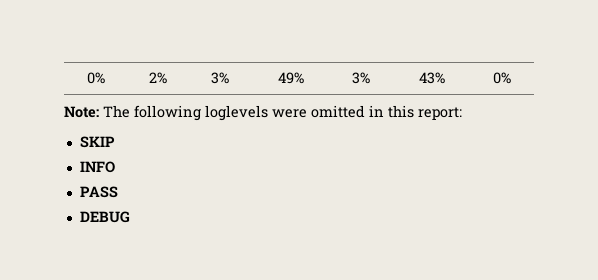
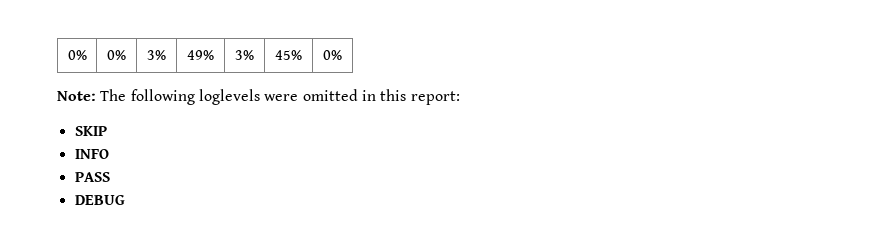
- 0% | 2% | 3% | 49% | 3% | 43% | 0%
+ 0% | 0% | 3% | 49% | 3% | 45% | 0%

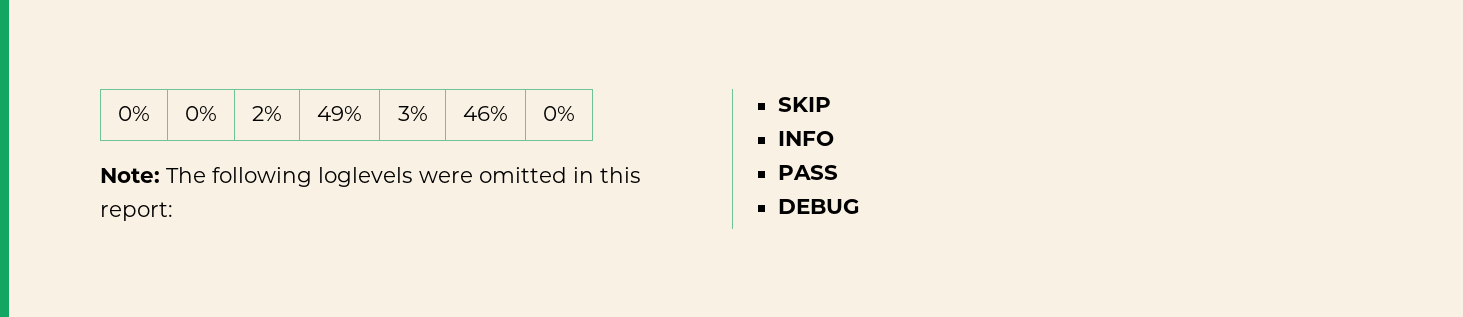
- 0% | 0% | 3% | 49% | 3% | 45% | 0%
+ 0% | 0% | 2% | 49% | 3% | 46% | 0%

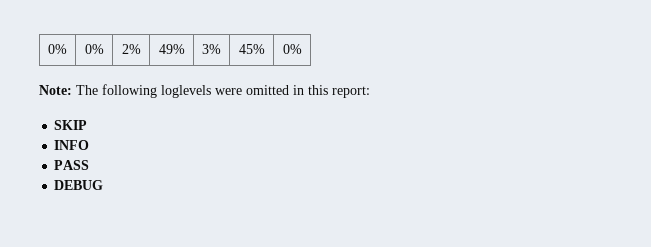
- 0% | 0% | 2% | 49% | 3% | 46% | 0%
+ 0% | 0% | 2% | 49% | 3% | 45% | 0%

